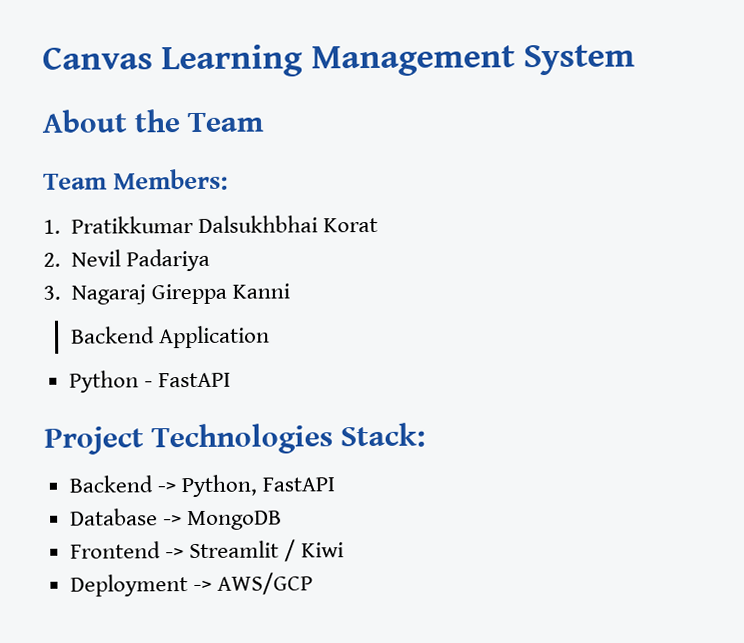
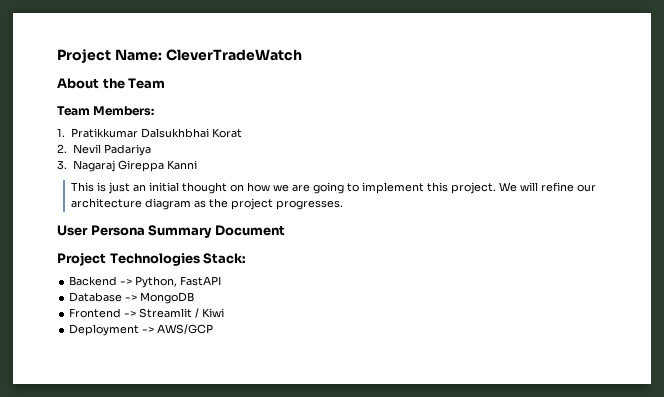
- Canvas Learning Management System
+ Project Name: CleverTradeWatch
- Backend Application
- Python - FastAPI
+ This is just an initial thought on how we are going to implement this project. We will refine our architecture diagram as the project progresses.
+ User Persona Summary Document

